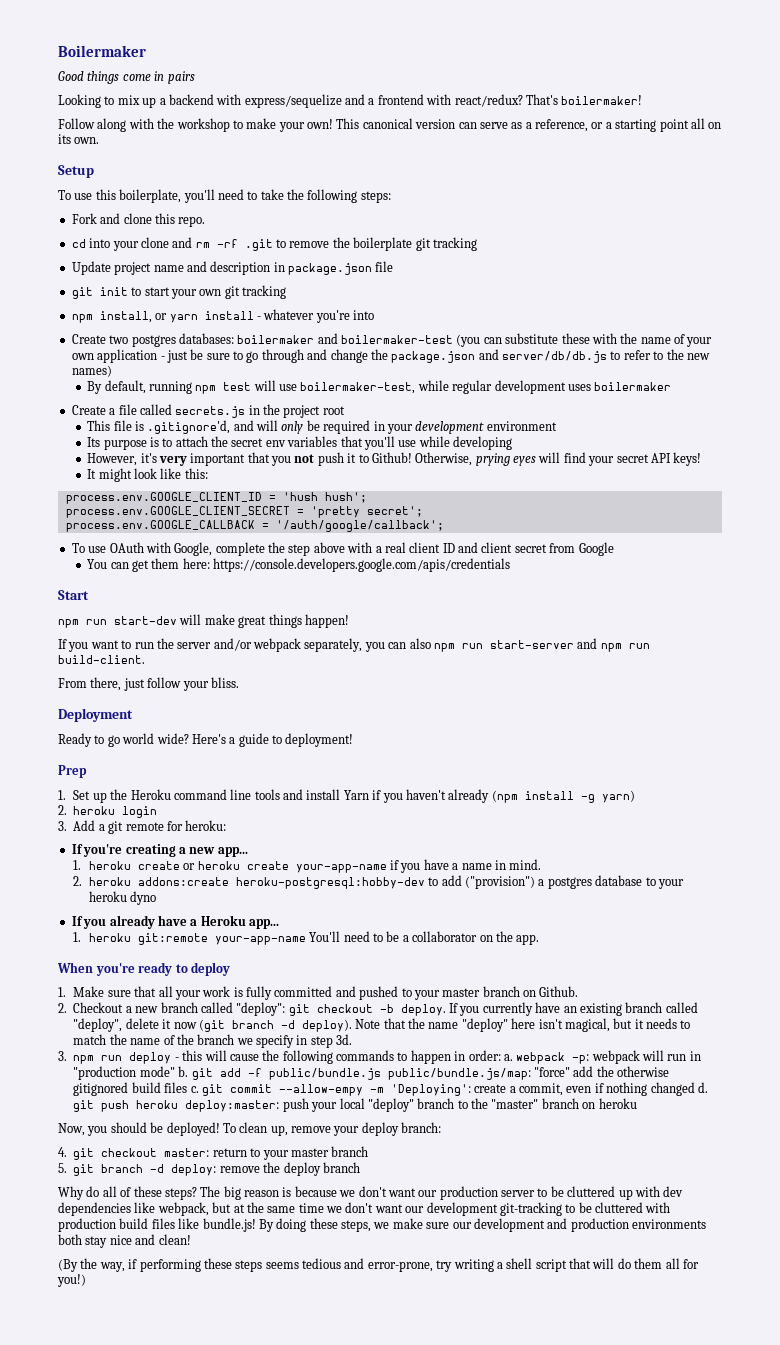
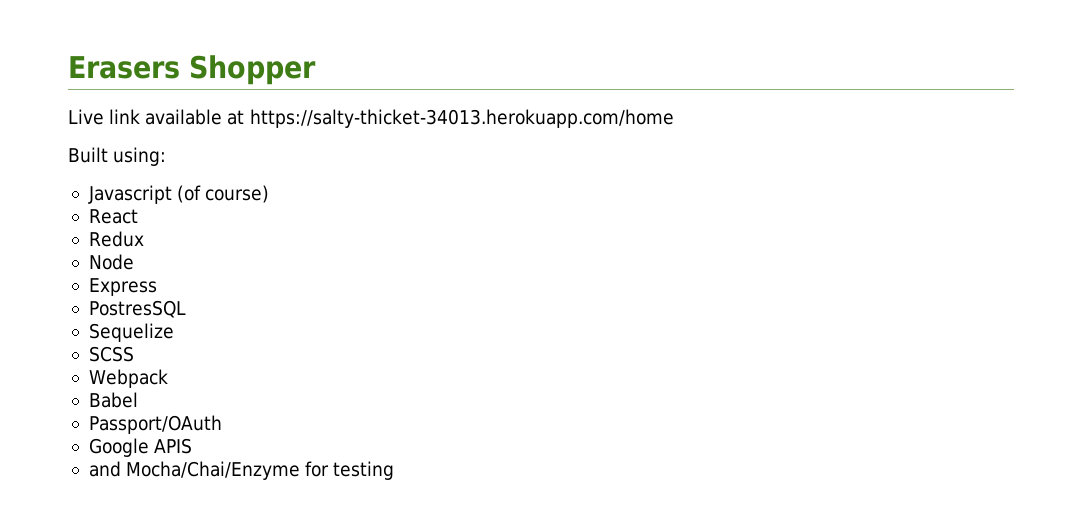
- Boilermaker
- Good things come in pairs
- Looking to mix up a backend with express/sequelize and a frontend with react/redux? That's boilermaker!
- Follow along with the workshop to make your own! This canonical version can serve as a reference, or a starting point all on its own.
- Setup
- To use this boilerplate, you'll need to take the following steps:
- Fork and clone this repo.
- cd into your clone and rm -rf .git to remove the boilerplate git tracking
- Update project name and description in package.json file
- git init to start your own git tracking
- npm install, or yarn install - whatever you're into
- Create two postgres databases: boilermaker and boilermaker-test (you can substitute these with the name of your own application - just be sure to go through and change the package.json and server/db/db.js to refer to the new names)
- By default, running npm test will use boilermaker-test, while regular development uses boilermaker
- Create a file called secrets.js in the project root
- This file is .gitignore'd, and will only be required in your development environment
- Its purpose is to attach the secret env variables that you'll use while developing
- However, it's very important that you not push it to Github! Otherwise, prying eyes will find your secret API keys!
- It might look like this:
- process.env.GOOGLE_CLIENT_ID = 'hush hush';
- process.env.GOOGLE_CLIENT_SECRET = 'pretty secret';
- process.env.GOOGLE_CALLBACK = '/auth/google/callback';
- To use OAuth with Google, complete the step above with a real client ID and client secret from Google
- You can get them here: https://console.developers.google.com/apis/credentials
- Start
- npm run start-dev will make great things happen!
- If you want to run the server and/or webpack separately, you can also npm run start-server and npm run build-client.
- From there, just follow your bliss.
- Deployment
- Ready to go world wide? Here's a guide to deployment!
- Prep
- 1. Set up the Heroku command line tools and install Yarn if you haven't already (npm install -g yarn)
- 2. heroku login
- 3. Add a git remote for heroku:
- If you're creating a new app...
- 1. heroku create or heroku create your-app-name if you have a name in mind.
- 2. heroku addons:create heroku-postgresql:hobby-dev to add ("provision") a postgres database to your heroku dyno
- If you already have a Heroku app...
- 1. heroku git:remote your-app-name You'll need to be a collaborator on the app.
- When you're ready to deploy
- 1. Make sure that all your work is fully committed and pushed to your master branch on Github.
- 2. Checkout a new branch called "deploy": git checkout -b deploy. If you currently have an existing branch called "deploy", delete it now (git branch -d deploy). Note that the name "deploy" here isn't magical, but it needs to match the name of the branch we specify in step 3d.
- 3. npm run deploy - this will cause the following commands to happen in order: a. webpack -p: webpack will run in "production mode" b. git add -f public/bundle.js public/bundle.js/map: "force" add the otherwise gitignored build files c. git commit --allow-empy -m 'Deploying': create a commit, even if nothing changed d. git push heroku deploy:master: push your local "deploy" branch to the "master" branch on heroku
- Now, you should be deployed! To clean up, remove your deploy branch:
- 4. git checkout master: return to your master branch
- 5. git branch -d deploy: remove the deploy branch
- Why do all of these steps? The big reason is because we don't want our production server to be cluttered up with dev dependencies like webpack, but at the same time we don't want our development git-tracking to be cluttered with production build files like bundle.js! By doing these steps, we make sure our development and production environments both stay nice and clean!
- (By the way, if performing these steps seems tedious and error-prone, try writing a shell script that will do them all for you!)
+ Erasers Shopper
+ Live link available at https://salty-thicket-34013.herokuapp.com/home
+ Built using:
+ Javascript (of course)
+ React
+ Redux
+ Node
+ Express
+ PostresSQL
+ Sequelize
+ SCSS
+ Webpack
+ Babel
+ Passport/OAuth
+ Google APIS
+ and Mocha/Chai/Enzyme for testing

